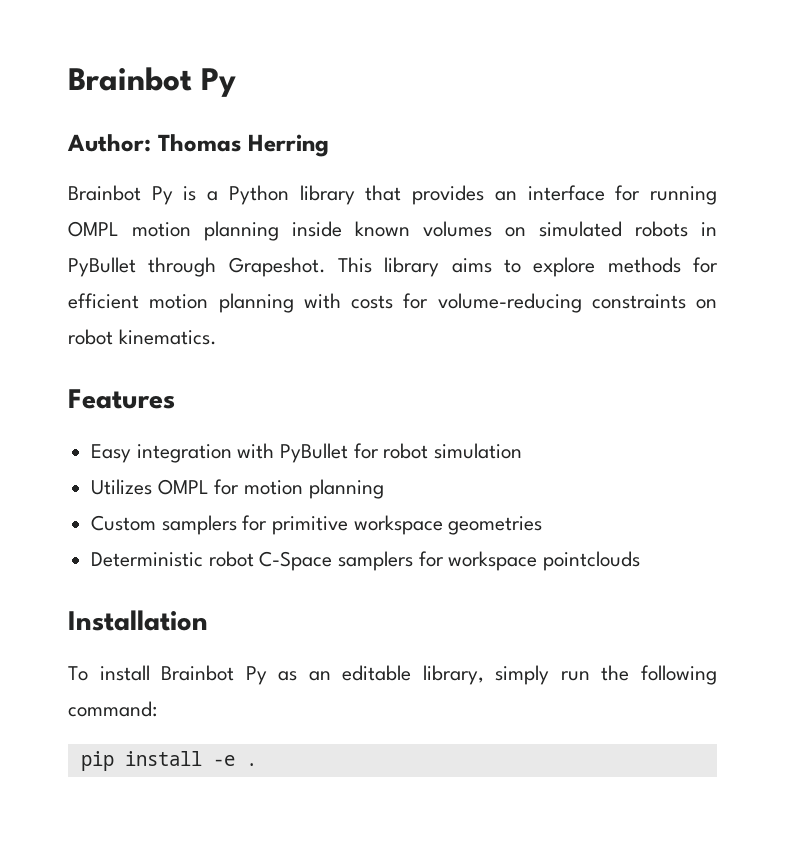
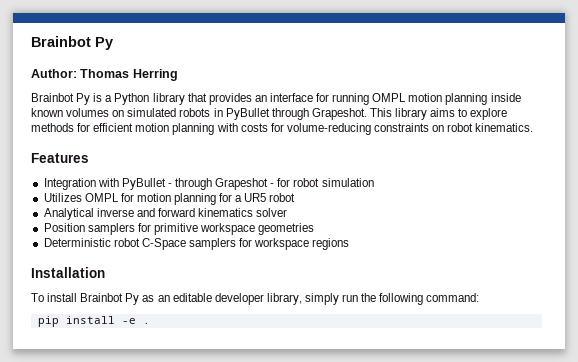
- Easy integration with PyBullet for robot simulation
+ Integration with PyBullet - through Grapeshot - for robot simulation
- Utilizes OMPL for motion planning
- Custom samplers for primitive workspace geometries
+ Utilizes OMPL for motion planning for a UR5 robot
+ Analytical inverse and forward kinematics solver
+ Position samplers for primitive workspace geometries
- Deterministic robot C-Space samplers for workspace pointclouds
+ Deterministic robot C-Space samplers for workspace regions
- To install Brainbot Py as an editable library, simply run the following command:
+ To install Brainbot Py as an editable developer library, simply run the following command:

